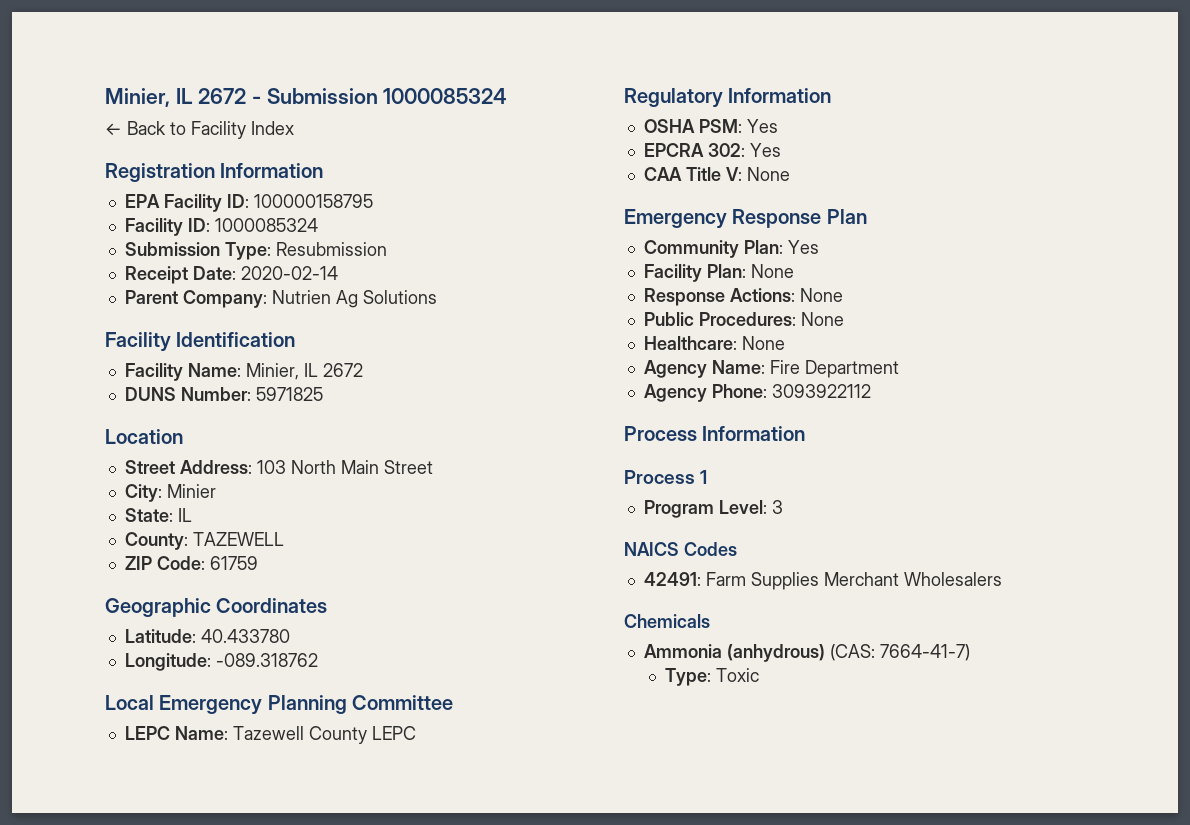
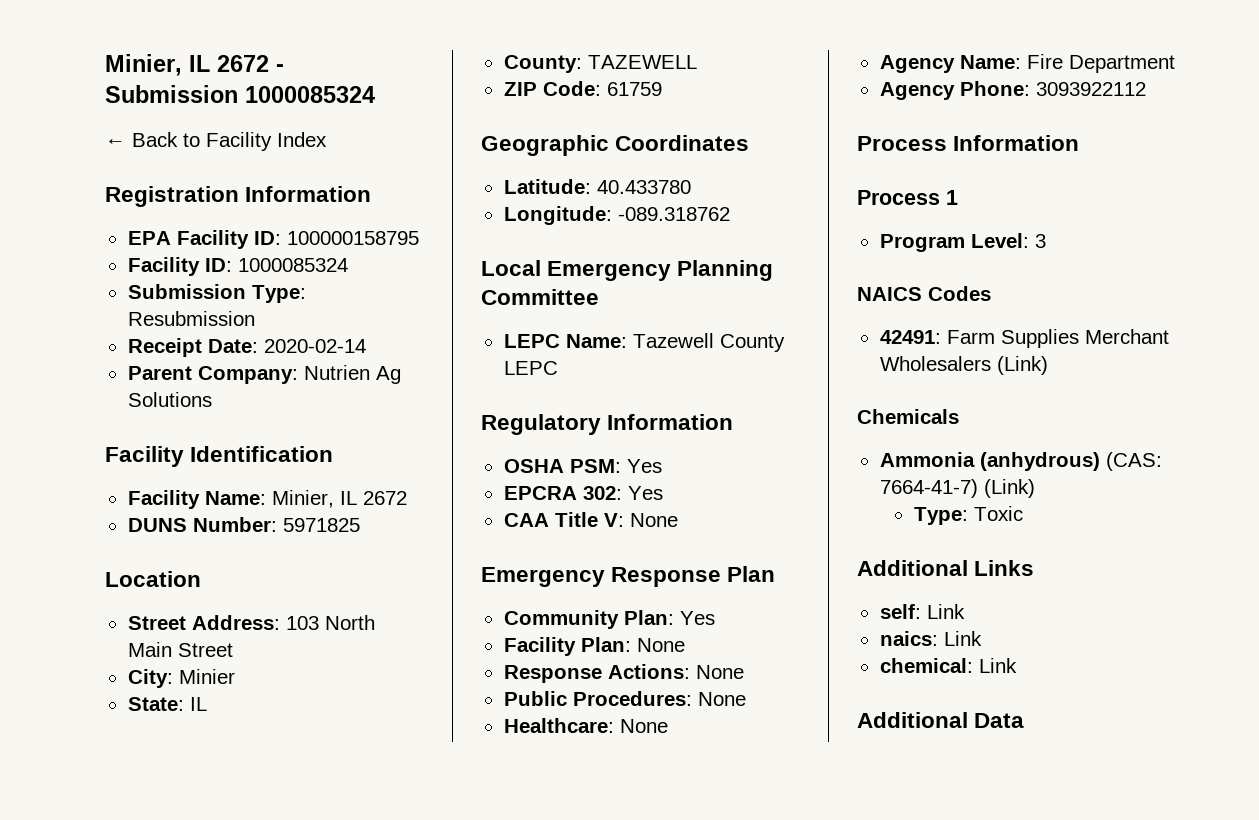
- 42491: Farm Supplies Merchant Wholesalers
+ 42491: Farm Supplies Merchant Wholesalers (Link)
- Ammonia (anhydrous) (CAS: 7664-41-7)
+ Ammonia (anhydrous) (CAS: 7664-41-7) (Link)
+ Additional Links
+ self: Link
+ naics: Link
+ chemical: Link
+ Additional Data

